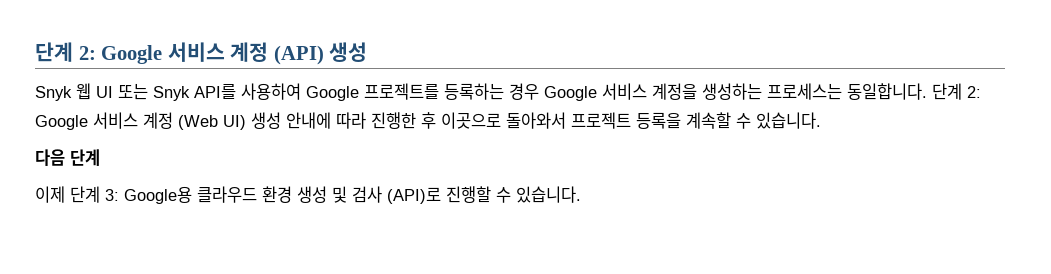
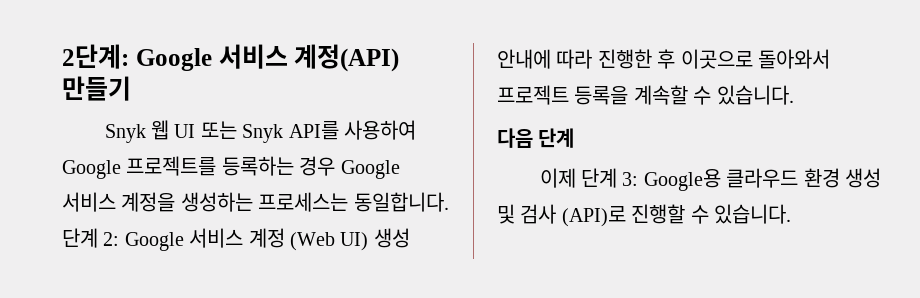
- 단계 2: Google 서비스 계정 (API) 생성
+ 2단계: Google 서비스 계정(API) 만들기

